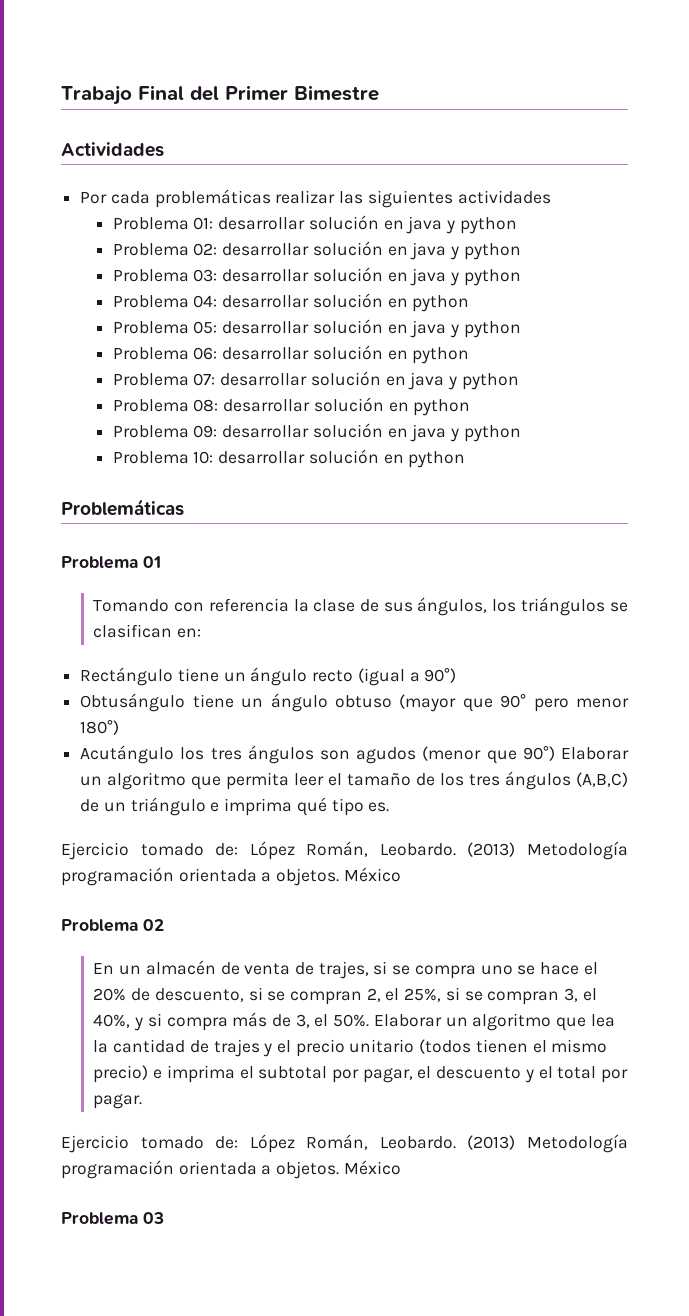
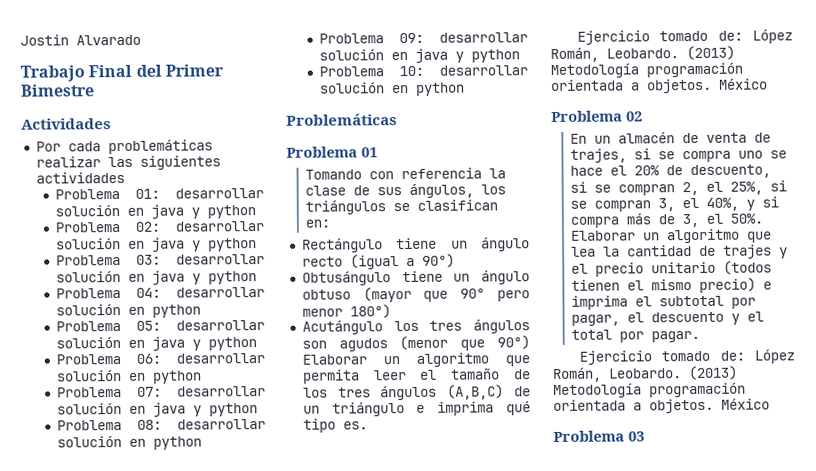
+ Jostin Alvarado

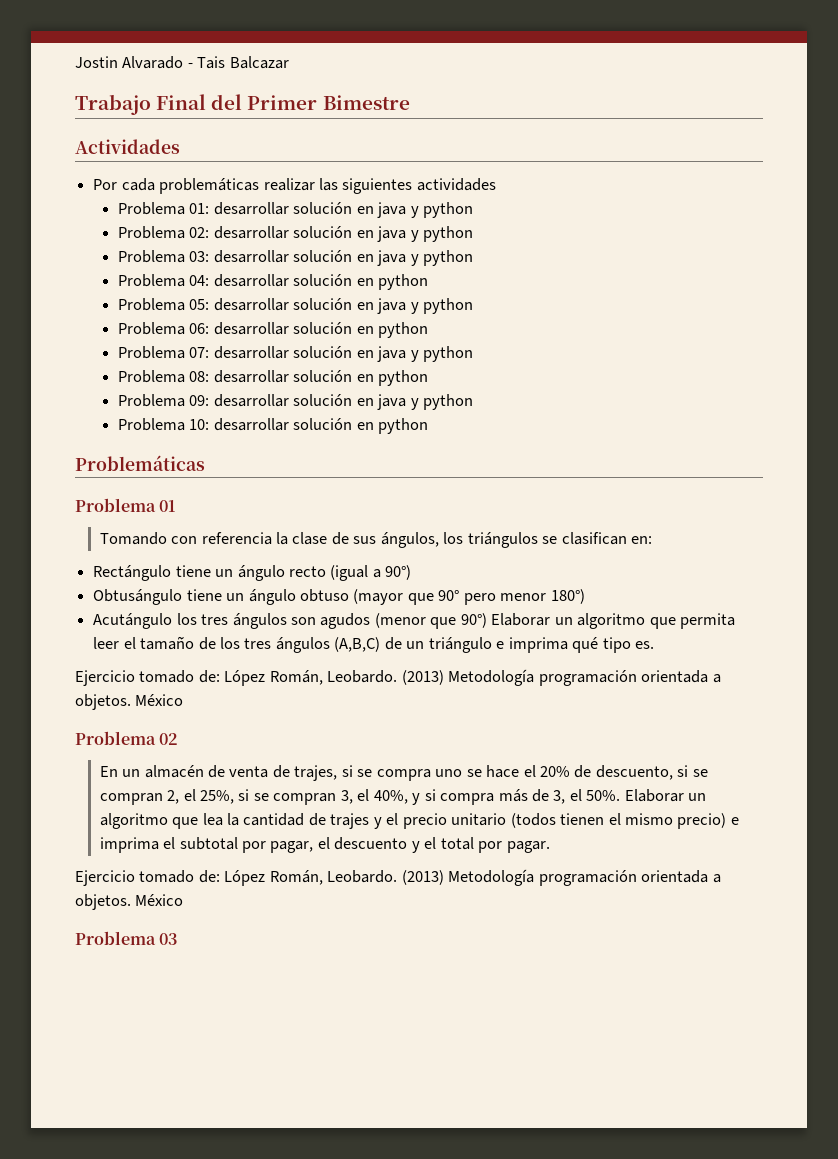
- Jostin Alvarado
+ Jostin Alvarado - Tais Balcazar

